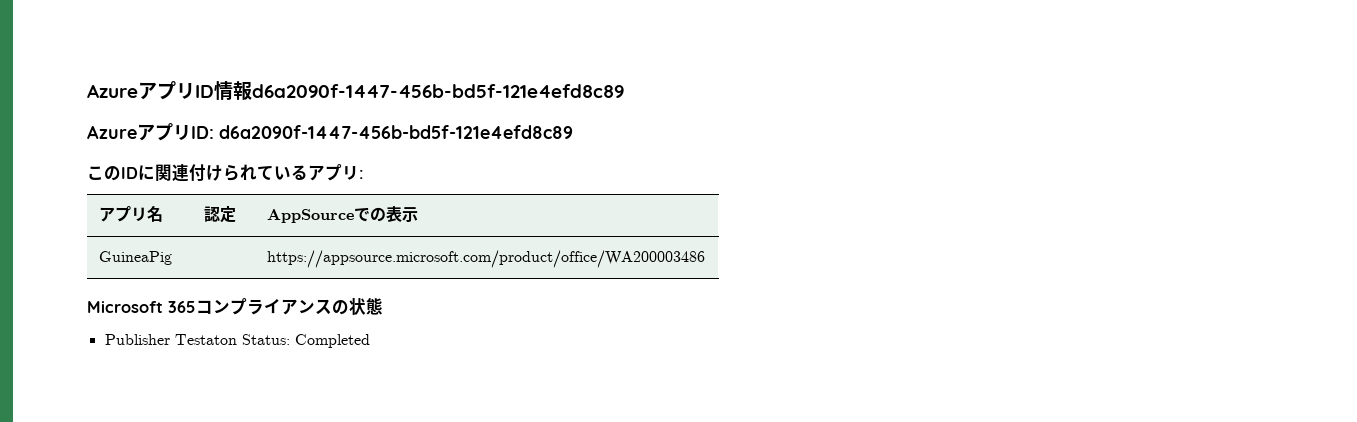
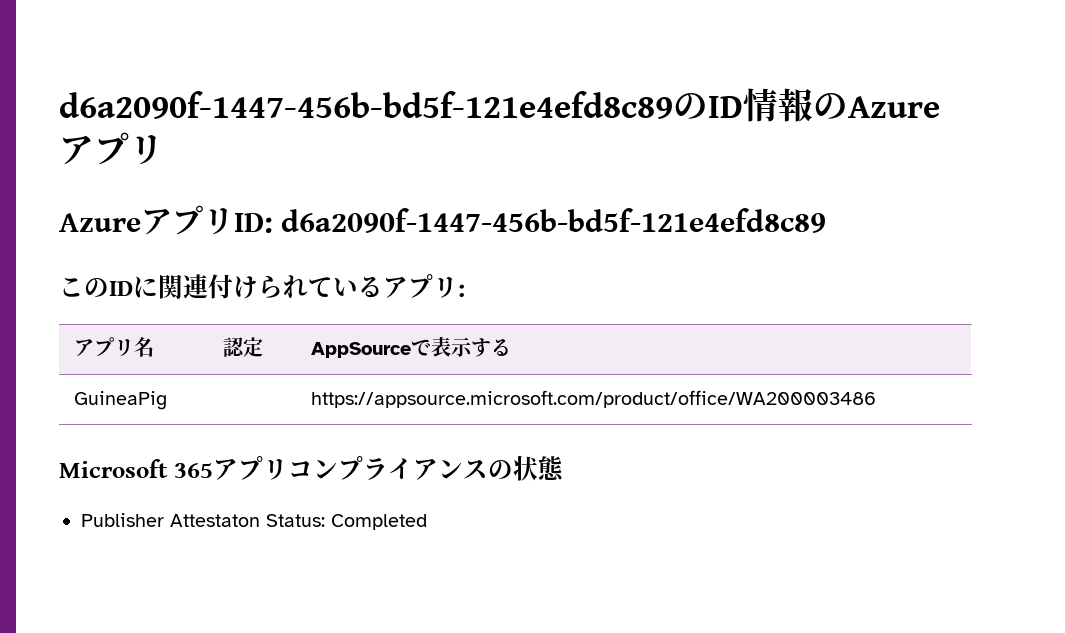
- AzureアプリID情報d6a2090f-1447-456b-bd5f-121e4efd8c89
+ d6a2090f-1447-456b-bd5f-121e4efd8c89のID情報のAzureアプリ
- アプリ名 | 認定 | AppSourceでの表示
+ アプリ名 | 認定 | AppSourceで表示する
- Microsoft 365コンプライアンスの状態
+ Microsoft 365アプリコンプライアンスの状態
- Publisher Testaton Status: Completed
+ Publisher Attestaton Status: Completed

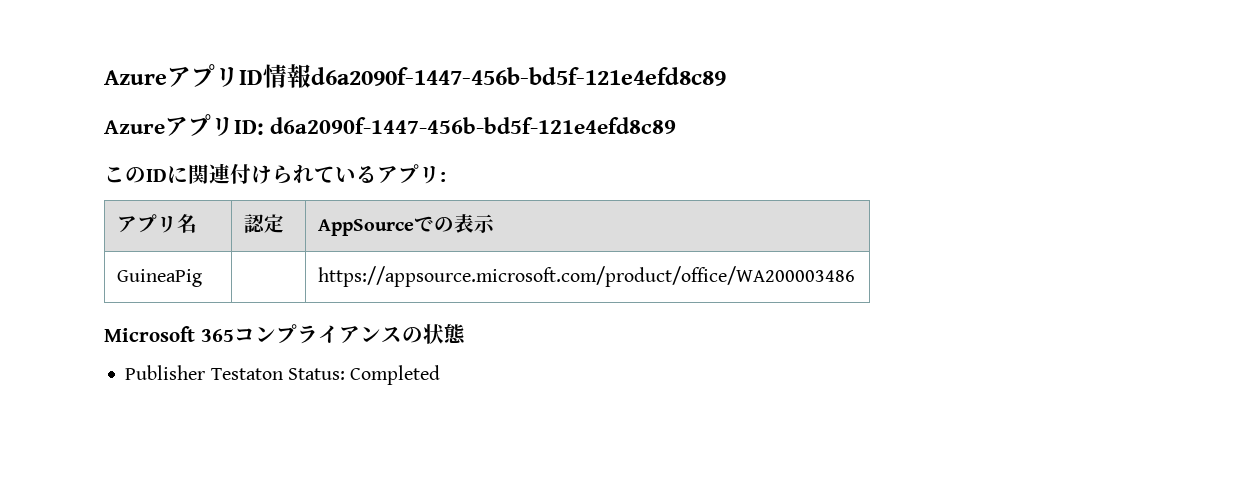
- d6a2090f-1447-456b-bd5f-121e4efd8c89のID情報のAzureアプリ
+ AzureアプリID情報d6a2090f-1447-456b-bd5f-121e4efd8c89
- アプリ名 | 認定 | AppSourceで表示する
+ アプリ名 | 認定 | AppSourceでの表示
- Microsoft 365アプリコンプライアンスの状態
+ Microsoft 365コンプライアンスの状態
- Publisher Attestaton Status: Completed
+ Publisher Testaton Status: Completed

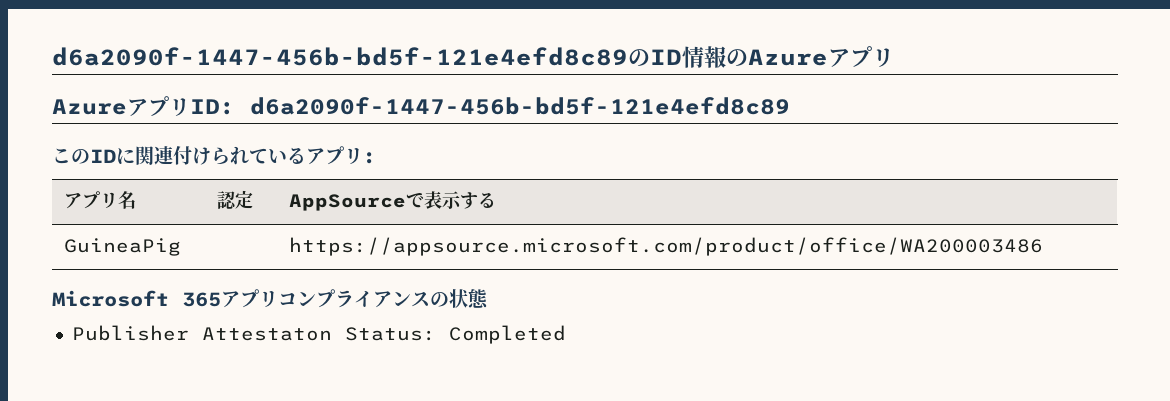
- AzureアプリID情報d6a2090f-1447-456b-bd5f-121e4efd8c89
+ d6a2090f-1447-456b-bd5f-121e4efd8c89のID情報のAzureアプリ
- アプリ名 | 認定 | AppSourceでの表示
+ アプリ名 | 認定 | AppSourceで表示する
- Microsoft 365コンプライアンスの状態
+ Microsoft 365アプリコンプライアンスの状態
- Publisher Testaton Status: Completed
+ Publisher Attestaton Status: Completed

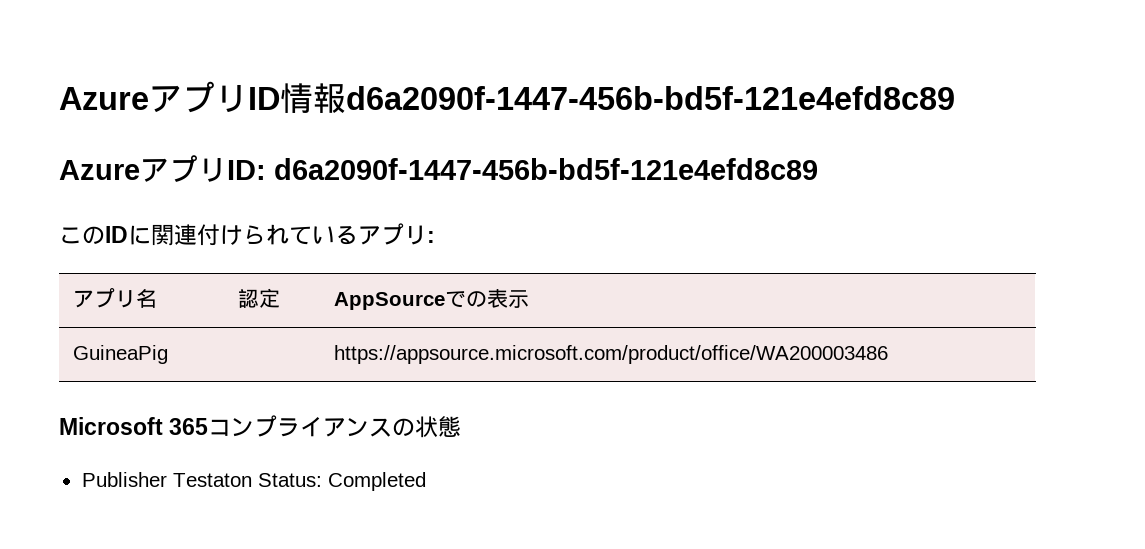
- d6a2090f-1447-456b-bd5f-121e4efd8c89のID情報のAzureアプリ
+ AzureアプリID情報d6a2090f-1447-456b-bd5f-121e4efd8c89
- アプリ名 | 認定 | AppSourceで表示する
+ アプリ名 | 認定 | AppSourceでの表示
- Microsoft 365アプリコンプライアンスの状態
+ Microsoft 365コンプライアンスの状態
- Publisher Attestaton Status: Completed
+ Publisher Testaton Status: Completed

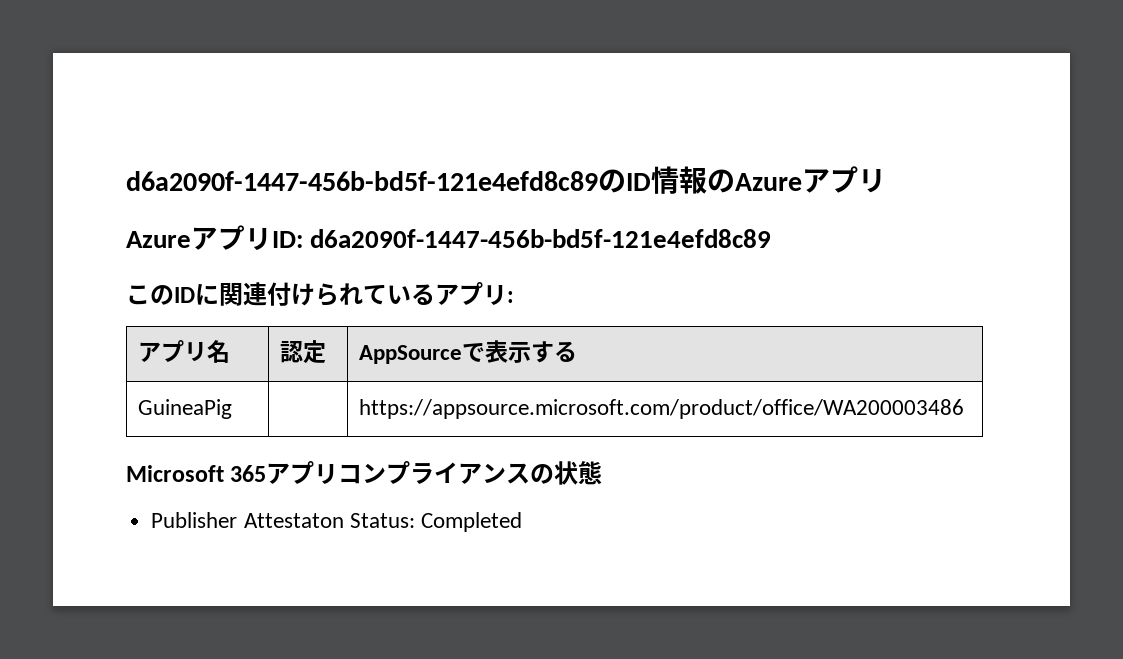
- AzureアプリID情報d6a2090f-1447-456b-bd5f-121e4efd8c89
+ d6a2090f-1447-456b-bd5f-121e4efd8c89のID情報のAzureアプリ
- アプリ名 | 認定 | AppSourceでの表示
+ アプリ名 | 認定 | AppSourceで表示する
- Microsoft 365コンプライアンスの状態
+ Microsoft 365アプリコンプライアンスの状態
- Publisher Testaton Status: Completed
+ Publisher Attestaton Status: Completed

